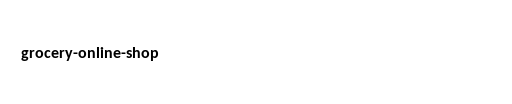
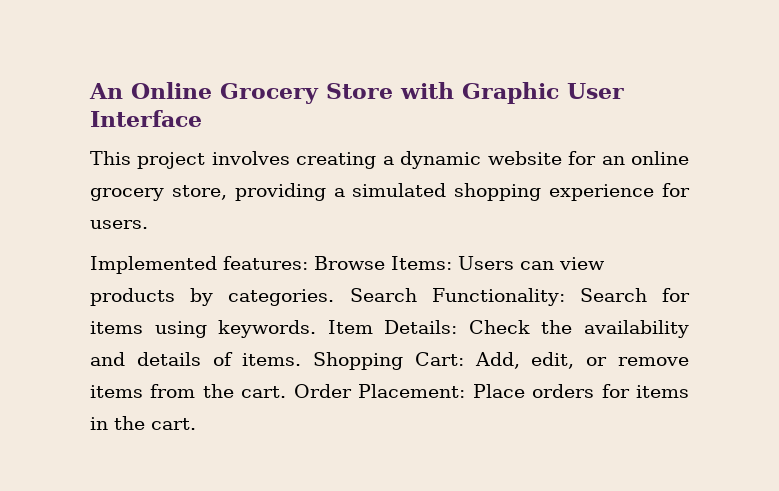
- grocery-online-shop
+ An Online Grocery Store with Graphic User Interface
+ This project involves creating a dynamic website for an online grocery store, providing a simulated shopping experience for users.
+ Implemented features: Browse Items: Users can view products by categories. Search Functionality: Search for items using keywords. Item Details: Check the availability and details of items. Shopping Cart: Add, edit, or remove items from the cart. Order Placement: Place orders for items in the cart.

